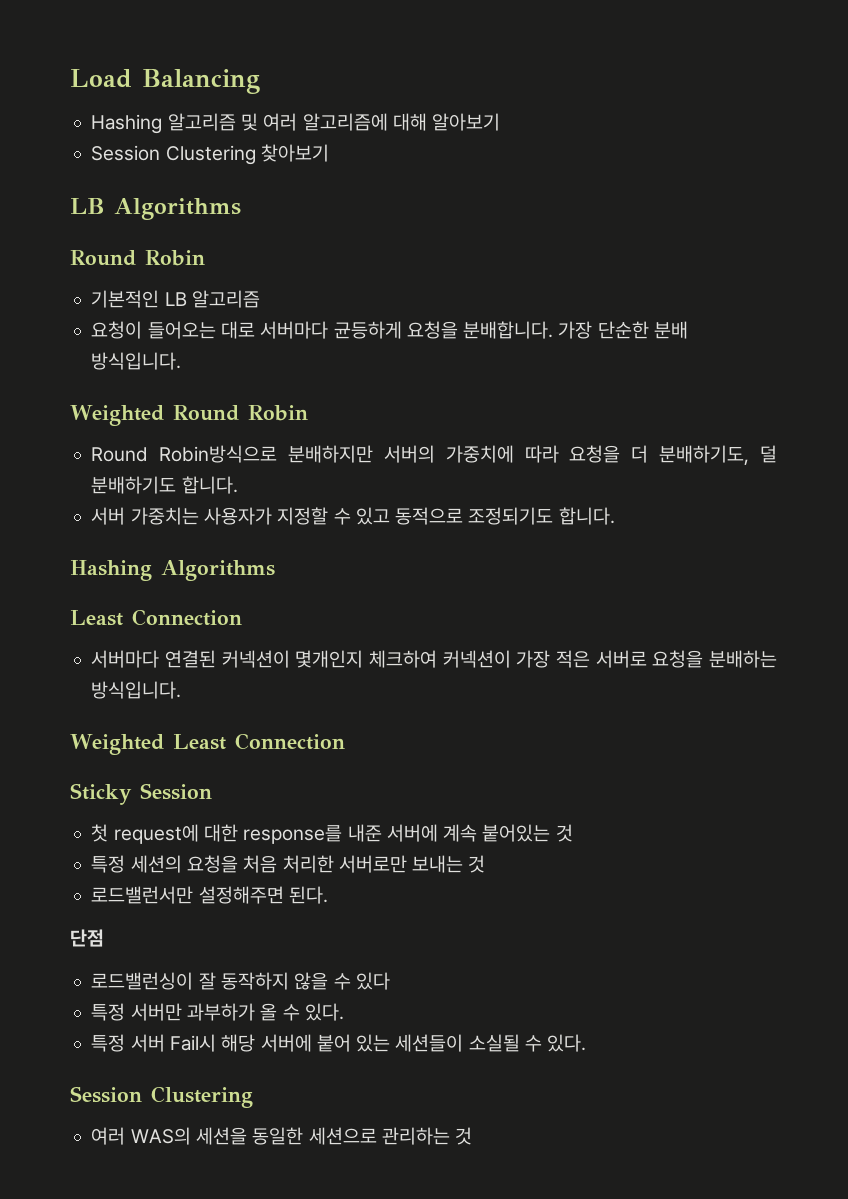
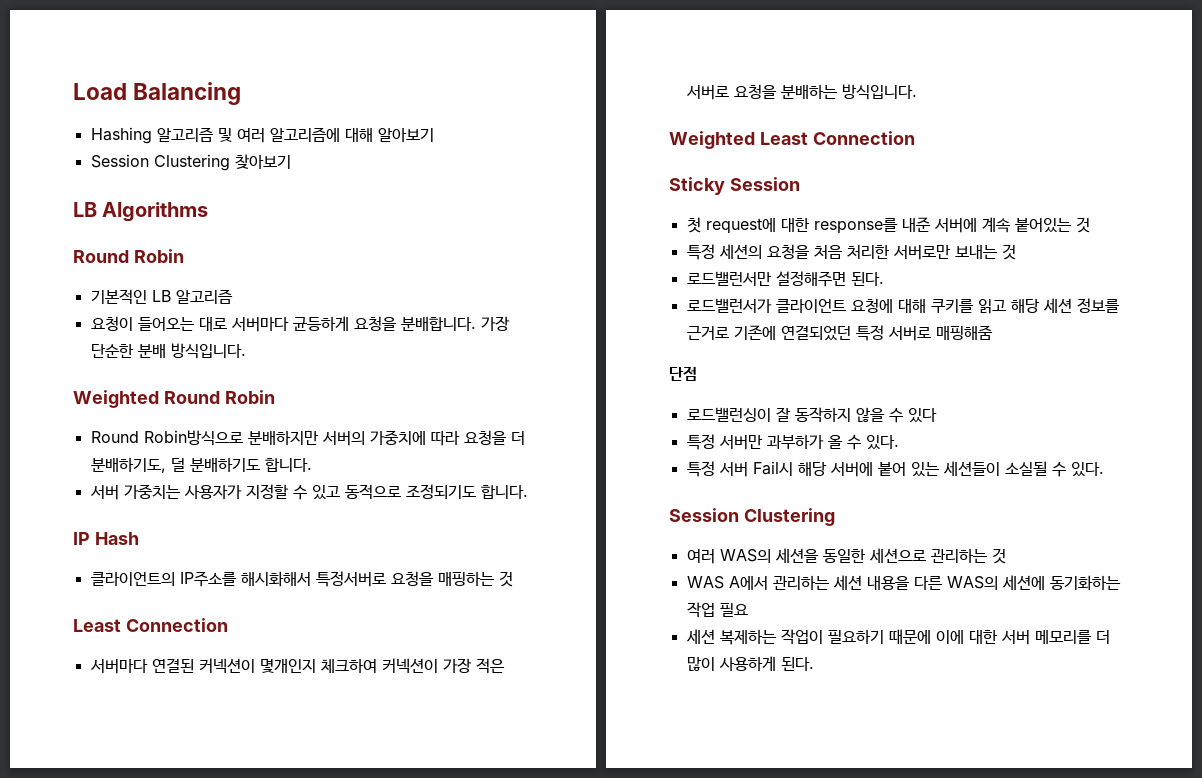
- Hashing Algorithms
+ IP Hash
+ 클라이언트의 IP주소를 해시화해서 특정서버로 요청을 매핑하는 것
+ 로드밸런서가 클라이언트 요청에 대해 쿠키를 읽고 해당 세션 정보를 근거로 기존에 연결되었던 특정 서버로 매핑해줌
+ WAS A에서 관리하는 세션 내용을 다른 WAS의 세션에 동기화하는 작업 필요
+ 세션 복제하는 작업이 필요하기 때문에 이에 대한 서버 메모리를 더 많이 사용하게 된다.

